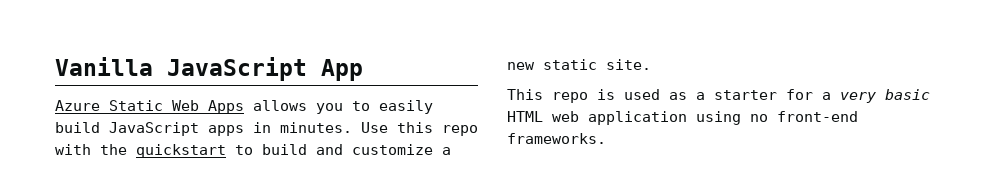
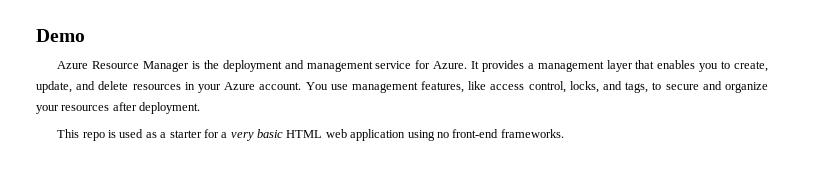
- Vanilla JavaScript App
- Azure Static Web Apps allows you to easily build JavaScript apps in minutes. Use this repo with the quickstart to build and customize a new static site.
+ Demo
+ Azure Resource Manager is the deployment and management service for Azure. It provides a management layer that enables you to create, update, and delete resources in your Azure account. You use management features, like access control, locks, and tags, to secure and organize your resources after deployment.

